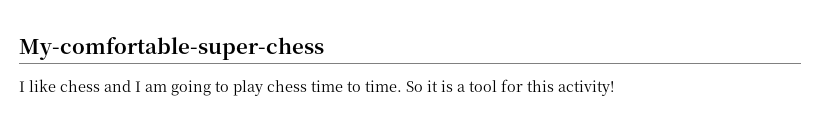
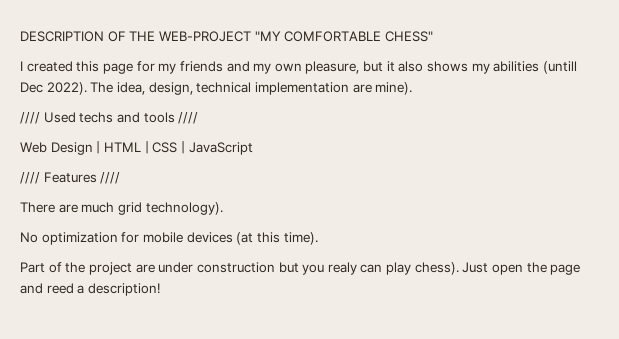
- My-comfortable-super-chess
- I like chess and I am going to play chess time to time. So it is a tool for this activity!
+ DESCRIPTION OF THE WEB-PROJECT "MY COMFORTABLE CHESS"
+ I created this page for my friends and my own pleasure, but it also shows my abilities (untill Dec 2022). The idea, design, technical implementation are mine).
+ //// Used techs and tools ////
+ Web Design | HTML | CSS | JavaScript
+ //// Features ////
+ There are much grid technology).
+ No optimization for mobile devices (at this time).
+ Part of the project are under construction but you realy can play chess). Just open the page and reed a description!

